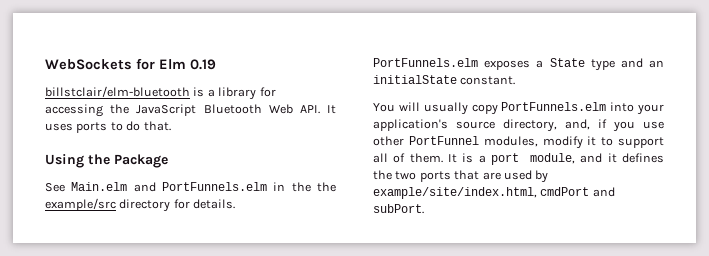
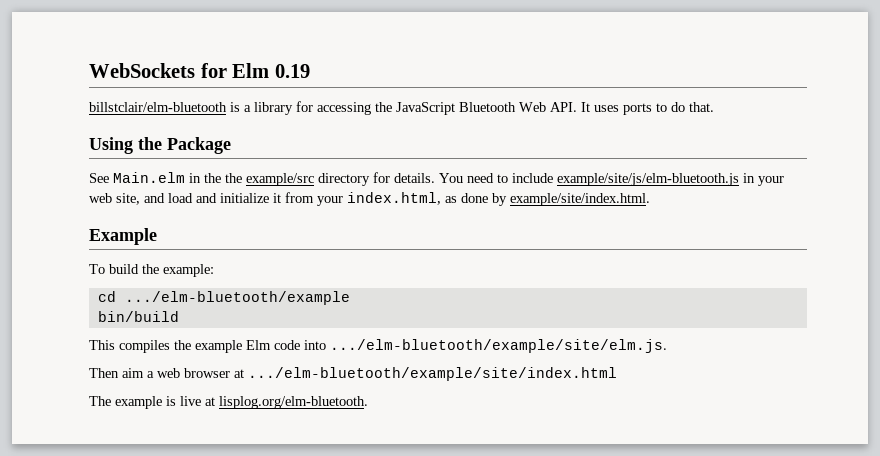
- See Main.elm and PortFunnels.elm in the the example/src directory for details.
+ See Main.elm in the the example/src directory for details.
- PortFunnels.elm exposes a State type and an initialState constant.
- You will usually copy PortFunnels.elm into your application's source directory, and, if you use other PortFunnel modules, modify it to support all of them. It is a port module, and it defines the two ports that are used by example/site/index.html, cmdPort and subPort.
+ You need to include example/site/js/elm-bluetooth.js in your web site, and load and initialize it from your index.html, as done by example/site/index.html.
+ Example
+ To build the example:
+ cd .../elm-bluetooth/example
+ bin/build
+ This compiles the example Elm code into .../elm-bluetooth/example/site/elm.js.
+ Then aim a web browser at .../elm-bluetooth/example/site/index.html
+ The example is live at lisplog.org/elm-bluetooth.

